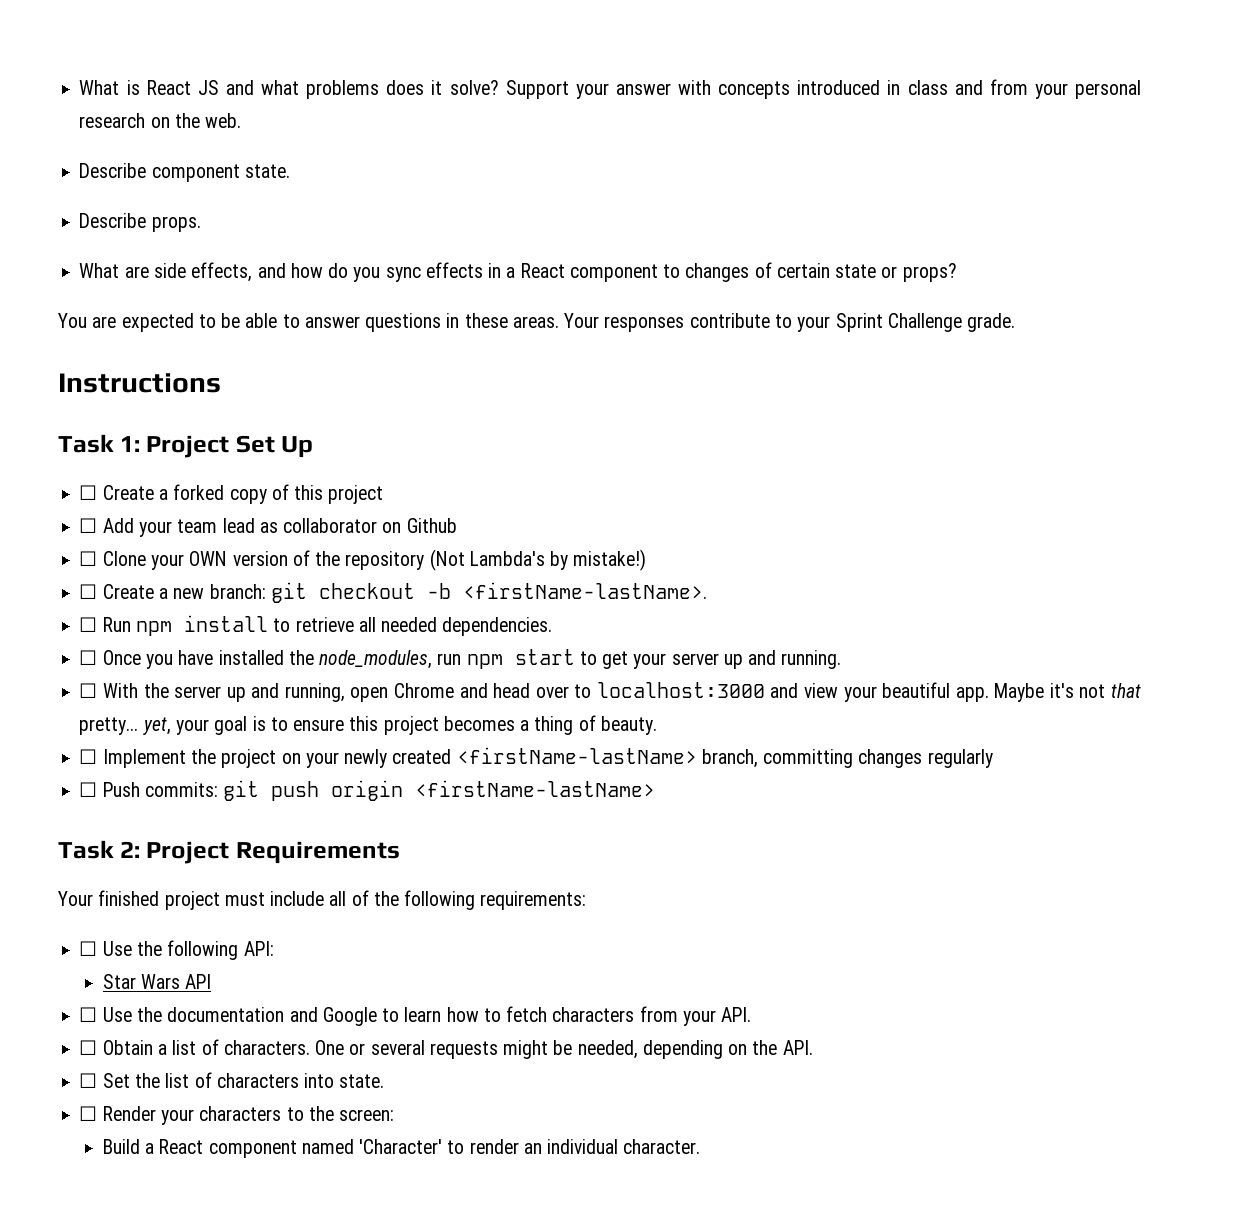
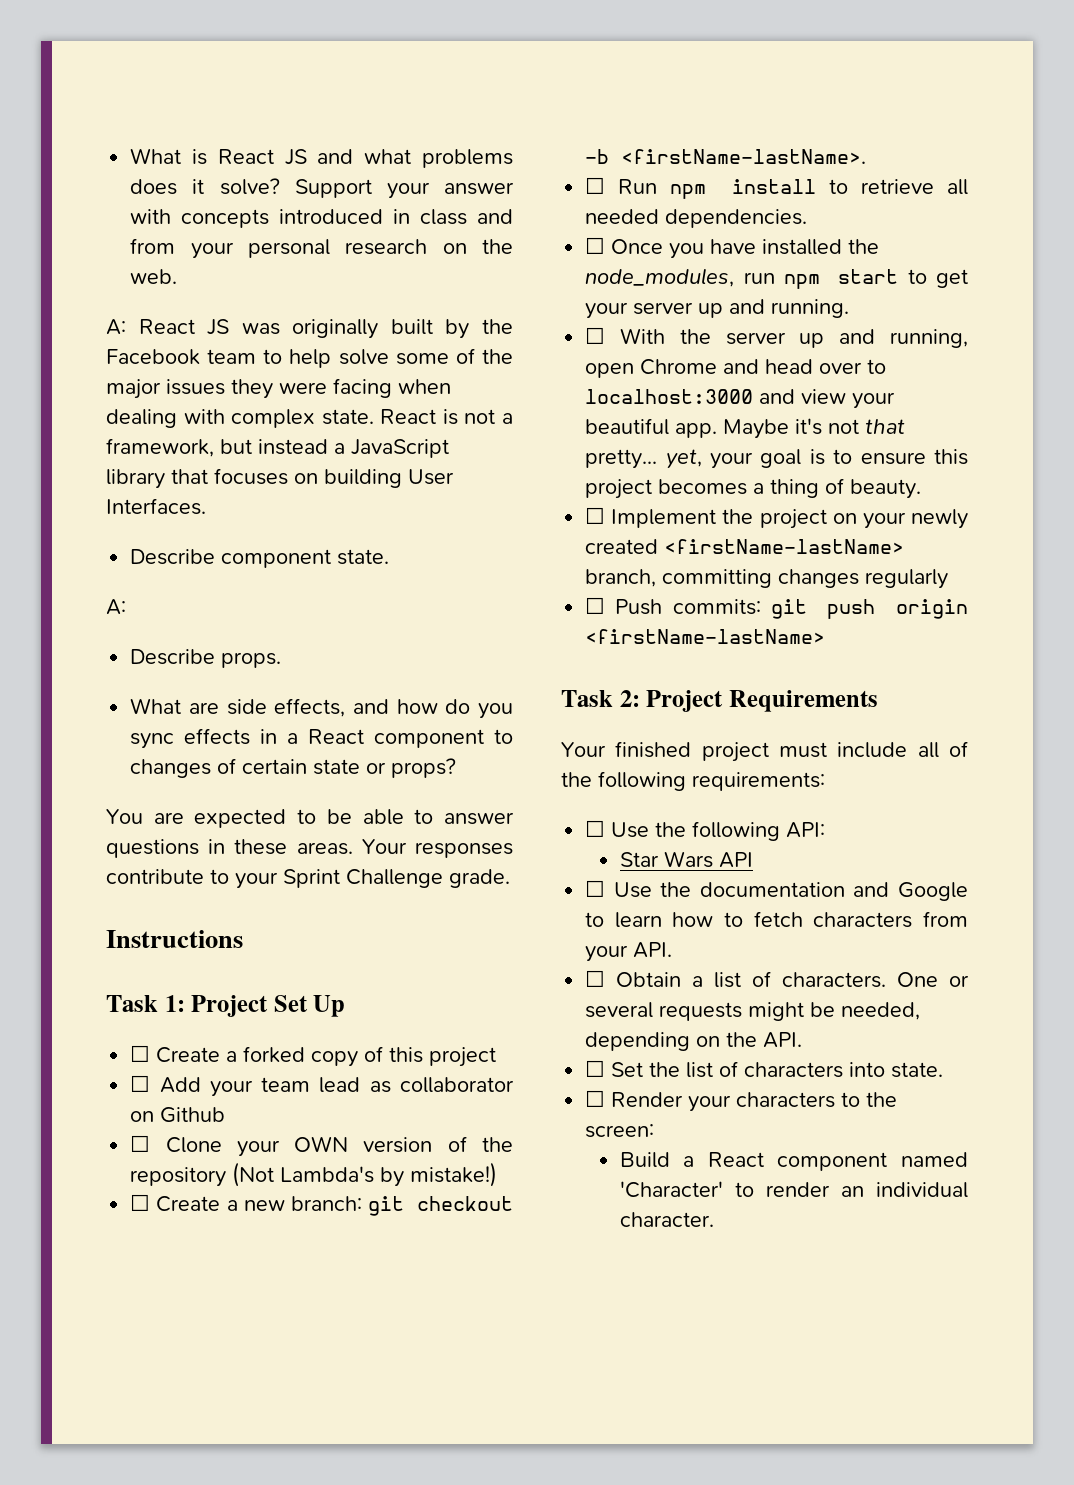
+ A: React JS was originally built by the Facebook team to help solve some of the major issues they were facing when dealing with complex state. React is not a framework, but instead a JavaScript library that focuses on building User Interfaces.
  Describe component state.
+ A:

